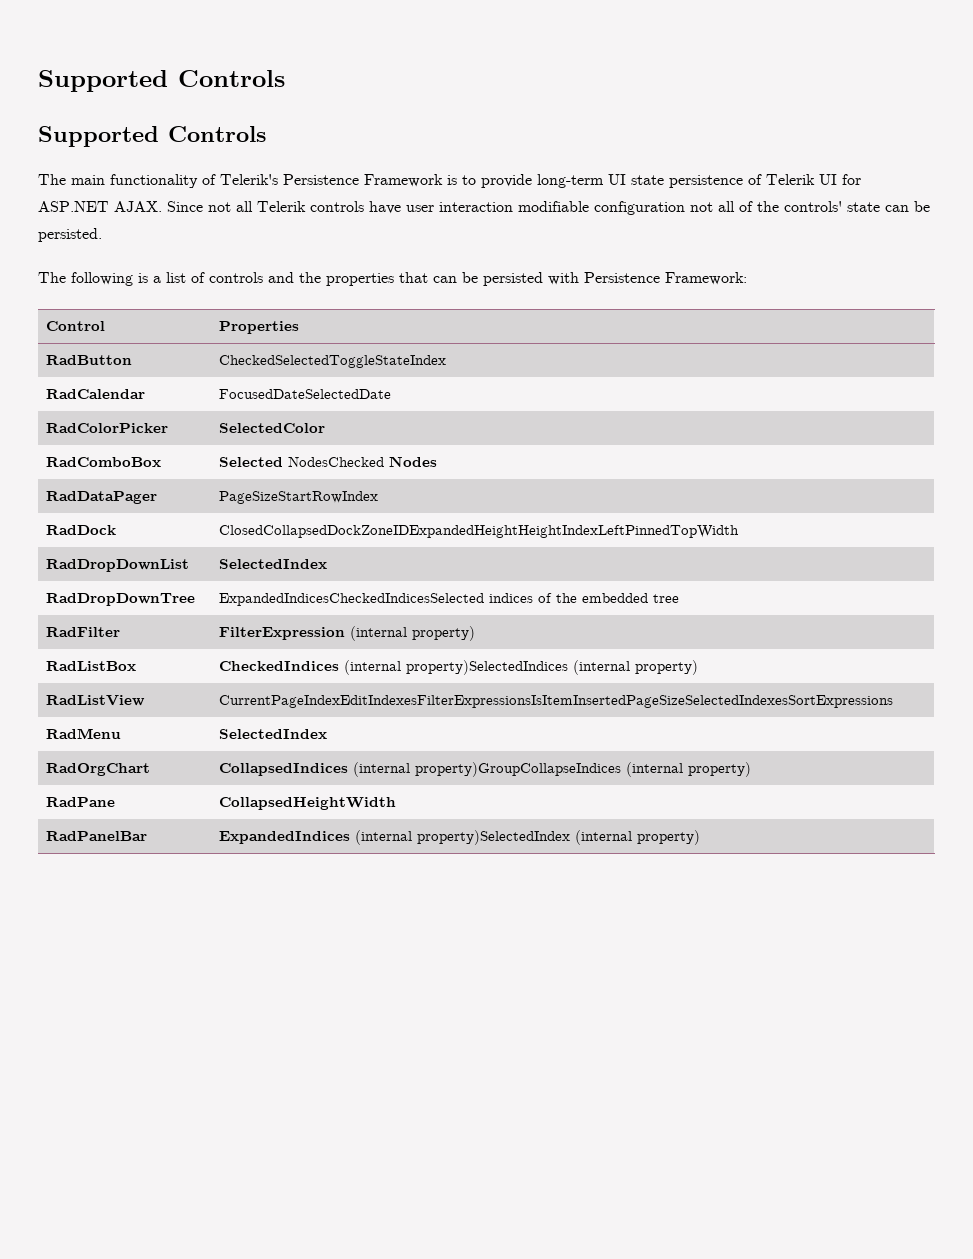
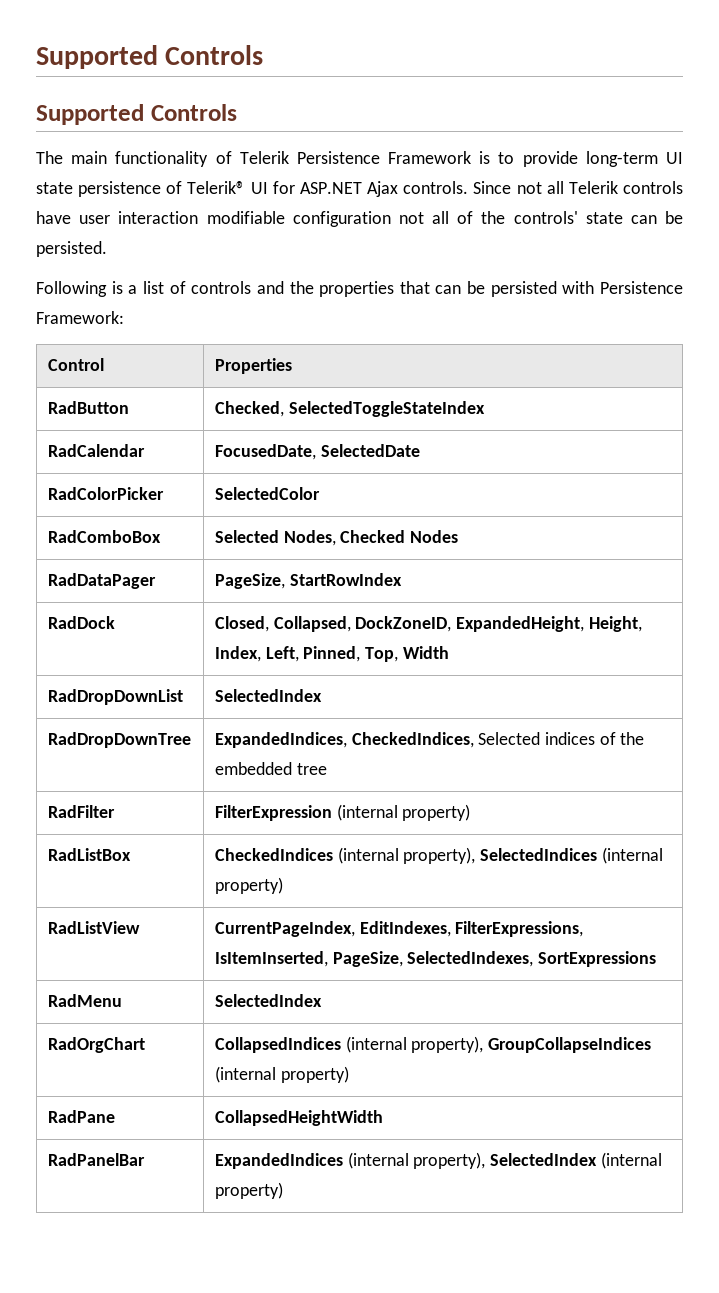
- The main functionality of Telerik's Persistence Framework is to provide long-term UI state persistence of Telerik UI for ASP.NET AJAX.
+ The main functionality of Telerik Persistence Framework is to provide long-term UI state persistence of Telerik® UI for ASP.NET Ajax controls.
- The following is a list of controls and the properties that can be persisted with Persistence Framework:
+ Following is a list of controls and the properties that can be persisted with Persistence Framework:
- RadButton | CheckedSelectedToggleStateIndex
+ RadButton | Checked, SelectedToggleStateIndex
- RadCalendar | FocusedDateSelectedDate
+ RadCalendar | FocusedDate, SelectedDate
- RadComboBox | Selected NodesChecked Nodes
+ RadComboBox | Selected Nodes, Checked Nodes
- RadDataPager | PageSizeStartRowIndex
+ RadDataPager | PageSize, StartRowIndex
- RadDock | ClosedCollapsedDockZoneIDExpandedHeightHeightIndexLeftPinnedTopWidth
+ RadDock | Closed, Collapsed, DockZoneID, ExpandedHeight, Height, Index, Left, Pinned, Top, Width
- RadDropDownTree | ExpandedIndicesCheckedIndicesSelected indices of the embedded tree
+ RadDropDownTree | ExpandedIndices, CheckedIndices, Selected indices of the embedded tree
- RadListBox | CheckedIndices (internal property)SelectedIndices (internal property)
+ RadListBox | CheckedIndices (internal property), SelectedIndices (internal property)
- RadListView | CurrentPageIndexEditIndexesFilterExpressionsIsItemInsertedPageSizeSelectedIndexesSortExpressions
+ RadListView | CurrentPageIndex, EditIndexes, FilterExpressions, IsItemInserted, PageSize, SelectedIndexes, SortExpressions
- RadOrgChart | CollapsedIndices (internal property)GroupCollapseIndices (internal property)
+ RadOrgChart | CollapsedIndices (internal property), GroupCollapseIndices (internal property)
- RadPanelBar | ExpandedIndices (internal property)SelectedIndex (internal property)
+ RadPanelBar | ExpandedIndices (internal property), SelectedIndex (internal property)

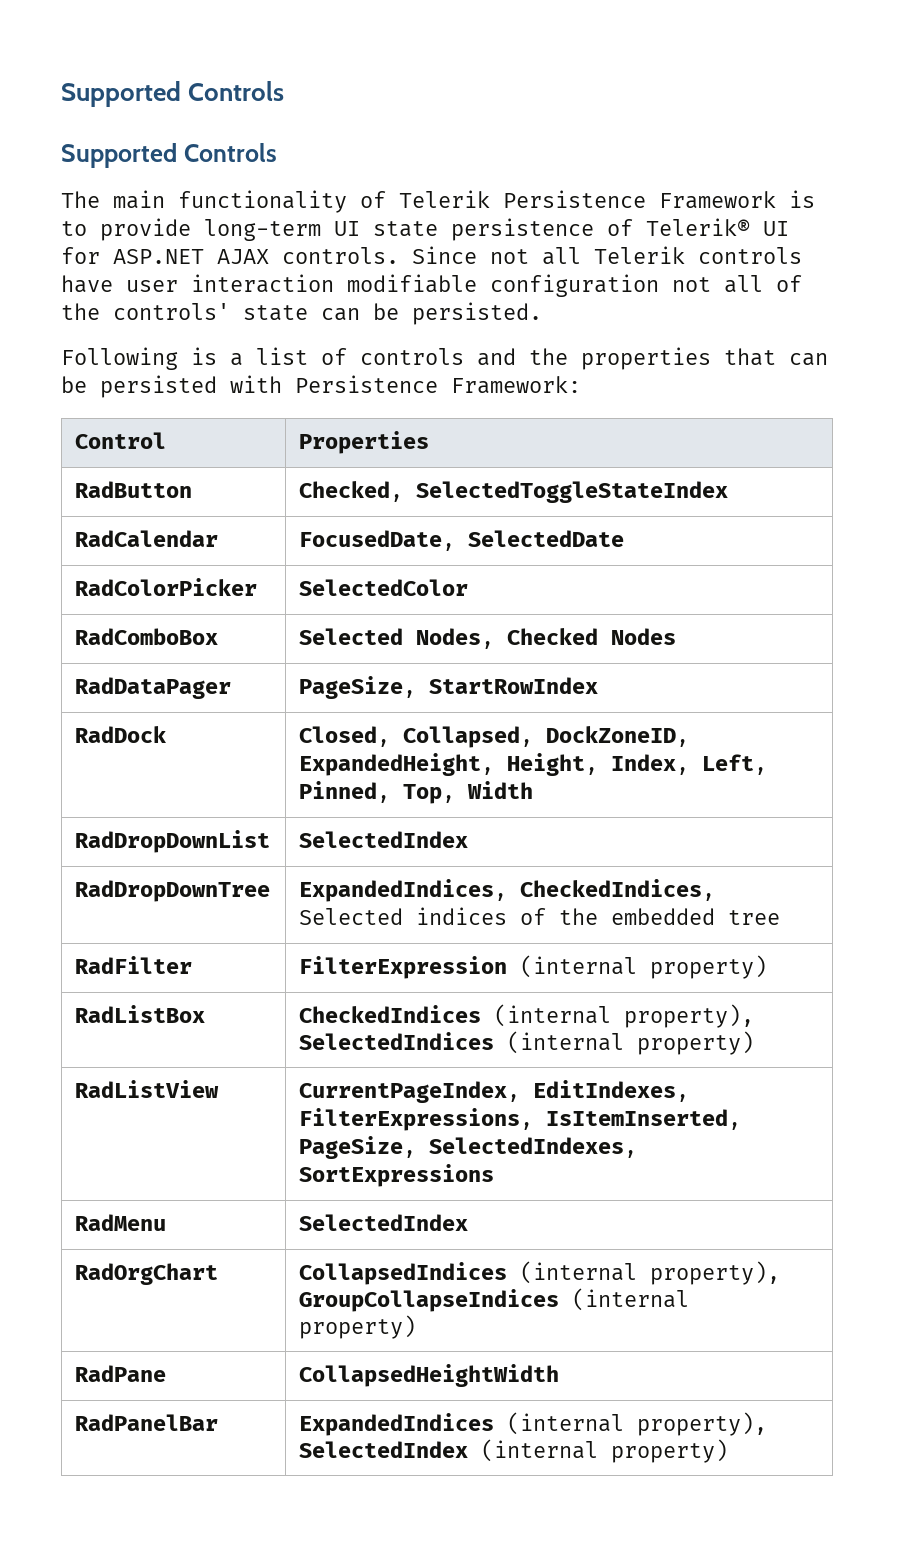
- The main functionality of Telerik Persistence Framework is to provide long-term UI state persistence of Telerik® UI for ASP.NET Ajax controls.
+ The main functionality of Telerik Persistence Framework is to provide long-term UI state persistence of Telerik® UI for ASP.NET AJAX controls.

